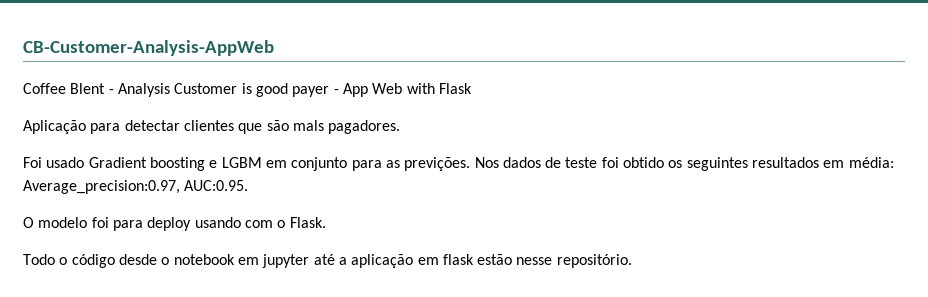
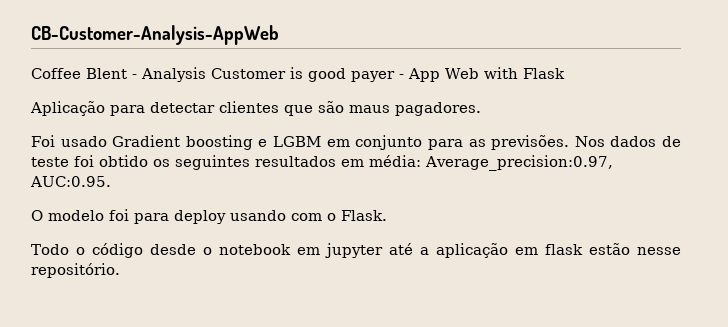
- Aplicação para detectar clientes que são mals pagadores.
+ Aplicação para detectar clientes que são maus pagadores.
- Foi usado Gradient boosting e LGBM em conjunto para as previções.
+ Foi usado Gradient boosting e LGBM em conjunto para as previsões.

